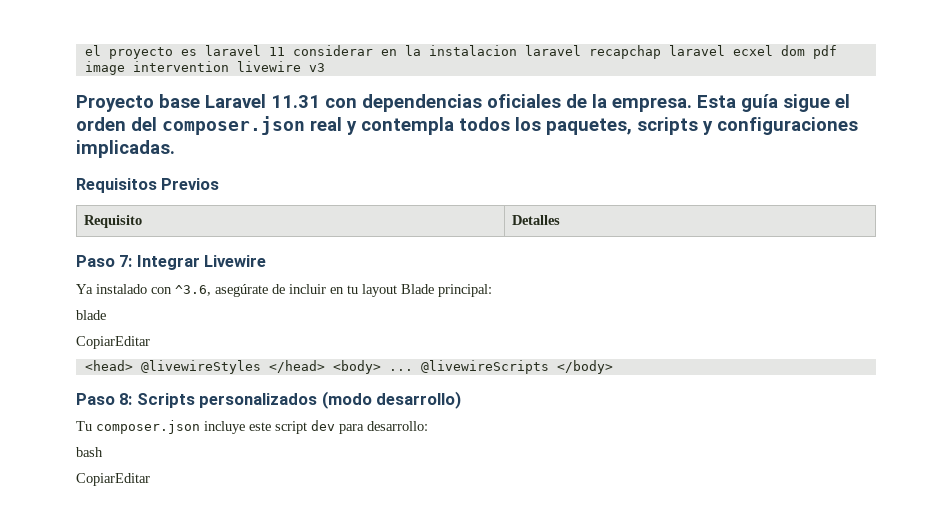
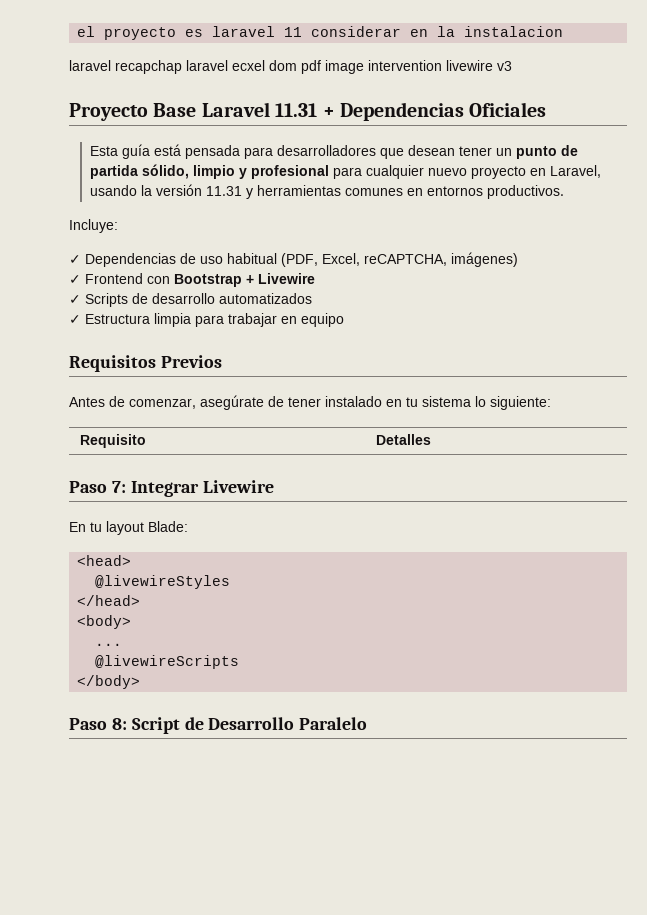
- el proyecto es laravel 11 considerar en la instalacion laravel recapchap laravel ecxel dom pdf image intervention livewire v3
+ el proyecto es laravel 11 considerar en la instalacion
+ laravel recapchap laravel ecxel dom pdf image intervention livewire v3
- Proyecto base Laravel 11.31 con dependencias oficiales de la empresa. Esta guía sigue el orden del composer.json real y contempla todos los paquetes, scripts y configuraciones implicadas.
+ Proyecto Base Laravel 11.31 + Dependencias Oficiales
+ Esta guía está pensada para desarrolladores que desean tener un punto de partida sólido, limpio y profesional para cualquier nuevo proyecto en Laravel, usando la versión 11.31 y herramientas comunes en entornos productivos.
+ Incluye:
+ ✓ Dependencias de uso habitual (PDF, Excel, reCAPTCHA, imágenes)
+ ✓ Frontend con Bootstrap + Livewire
+ ✓ Scripts de desarrollo automatizados
+ ✓ Estructura limpia para trabajar en equipo
  Requisitos Previos
+ Antes de comenzar, asegúrate de tener instalado en tu sistema lo siguiente:
- Ya instalado con ^3.6, asegúrate de incluir en tu layout Blade principal:
- blade
- CopiarEditar
+ En tu layout Blade:
- <head> @livewireStyles </head> <body> ... @livewireScripts </body>
+ <head>
+ @livewireStyles
+ </head>
+ <body>
+ ...
+ @livewireScripts
+ </body>
- Paso 8: Scripts personalizados (modo desarrollo)
- Tu composer.json incluye este script dev para desarrollo:
- bash
- CopiarEditar
+ Paso 8: Script de Desarrollo Paralelo

